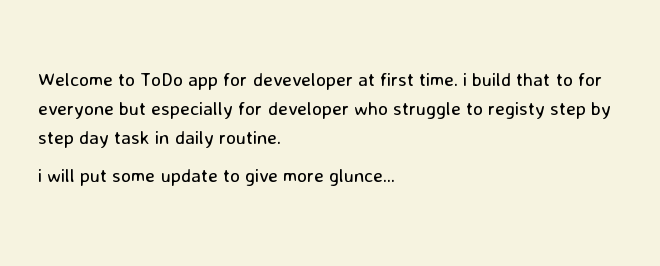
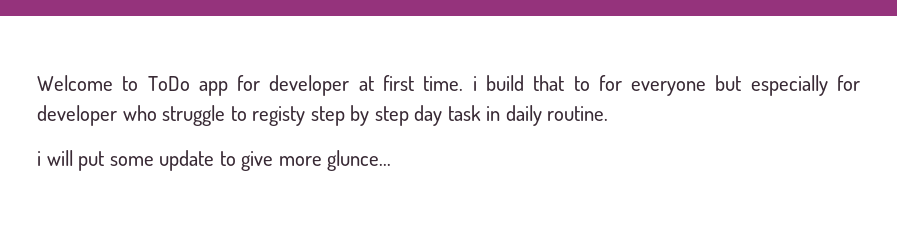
- Welcome to ToDo app for deveveloper at first time. i build that to for everyone but especially for developer who struggle to registy step by step day task in daily routine.
+ Welcome to ToDo app for developer at first time. i build that to for everyone but especially for developer who struggle to registy step by step day task in daily routine.

